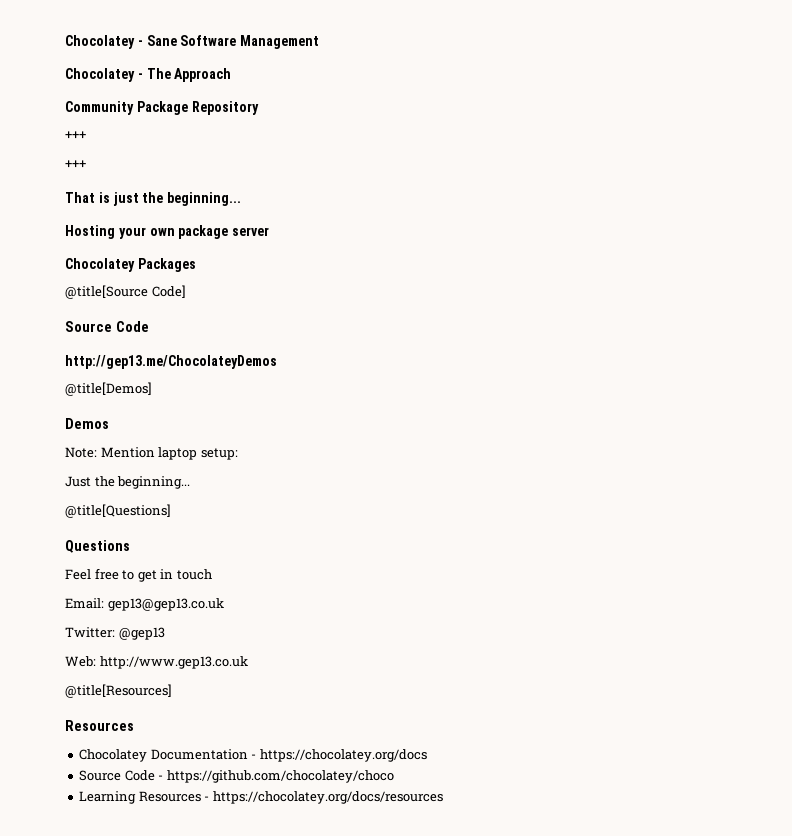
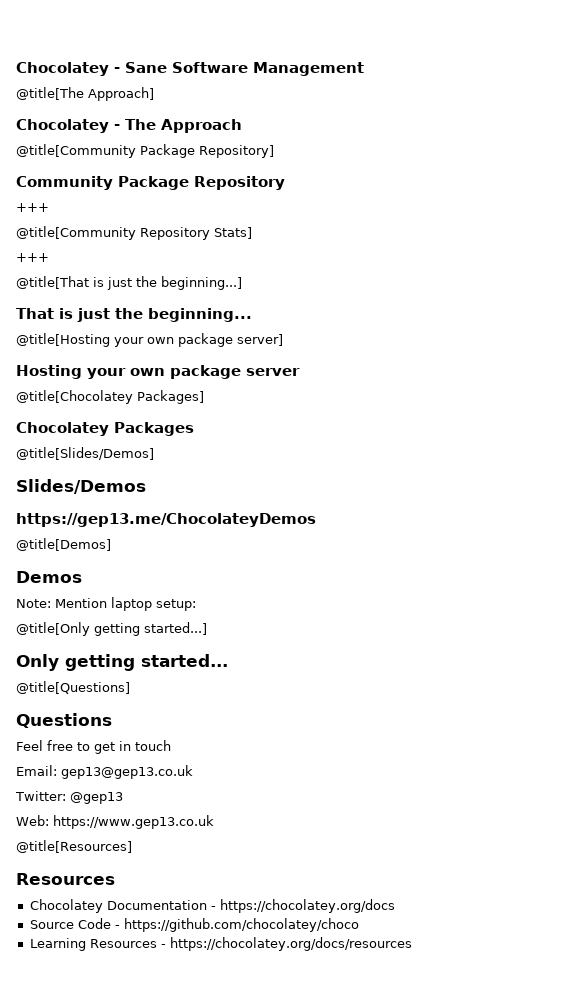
+ @title[The Approach]
+ @title[Community Package Repository]
  Community Package Repository
  +++
+ @title[Community Repository Stats]
  +++
+ @title[That is just the beginning...]
+ @title[Hosting your own package server]
+ @title[Chocolatey Packages]
- @title[Source Code]
- Source Code
- http://gep13.me/ChocolateyDemos
+ @title[Slides/Demos]
+ Slides/Demos
+ https://gep13.me/ChocolateyDemos
- Just the beginning...
+ @title[Only getting started...]
+ Only getting started...
- Web: http://www.gep13.co.uk
+ Web: https://www.gep13.co.uk

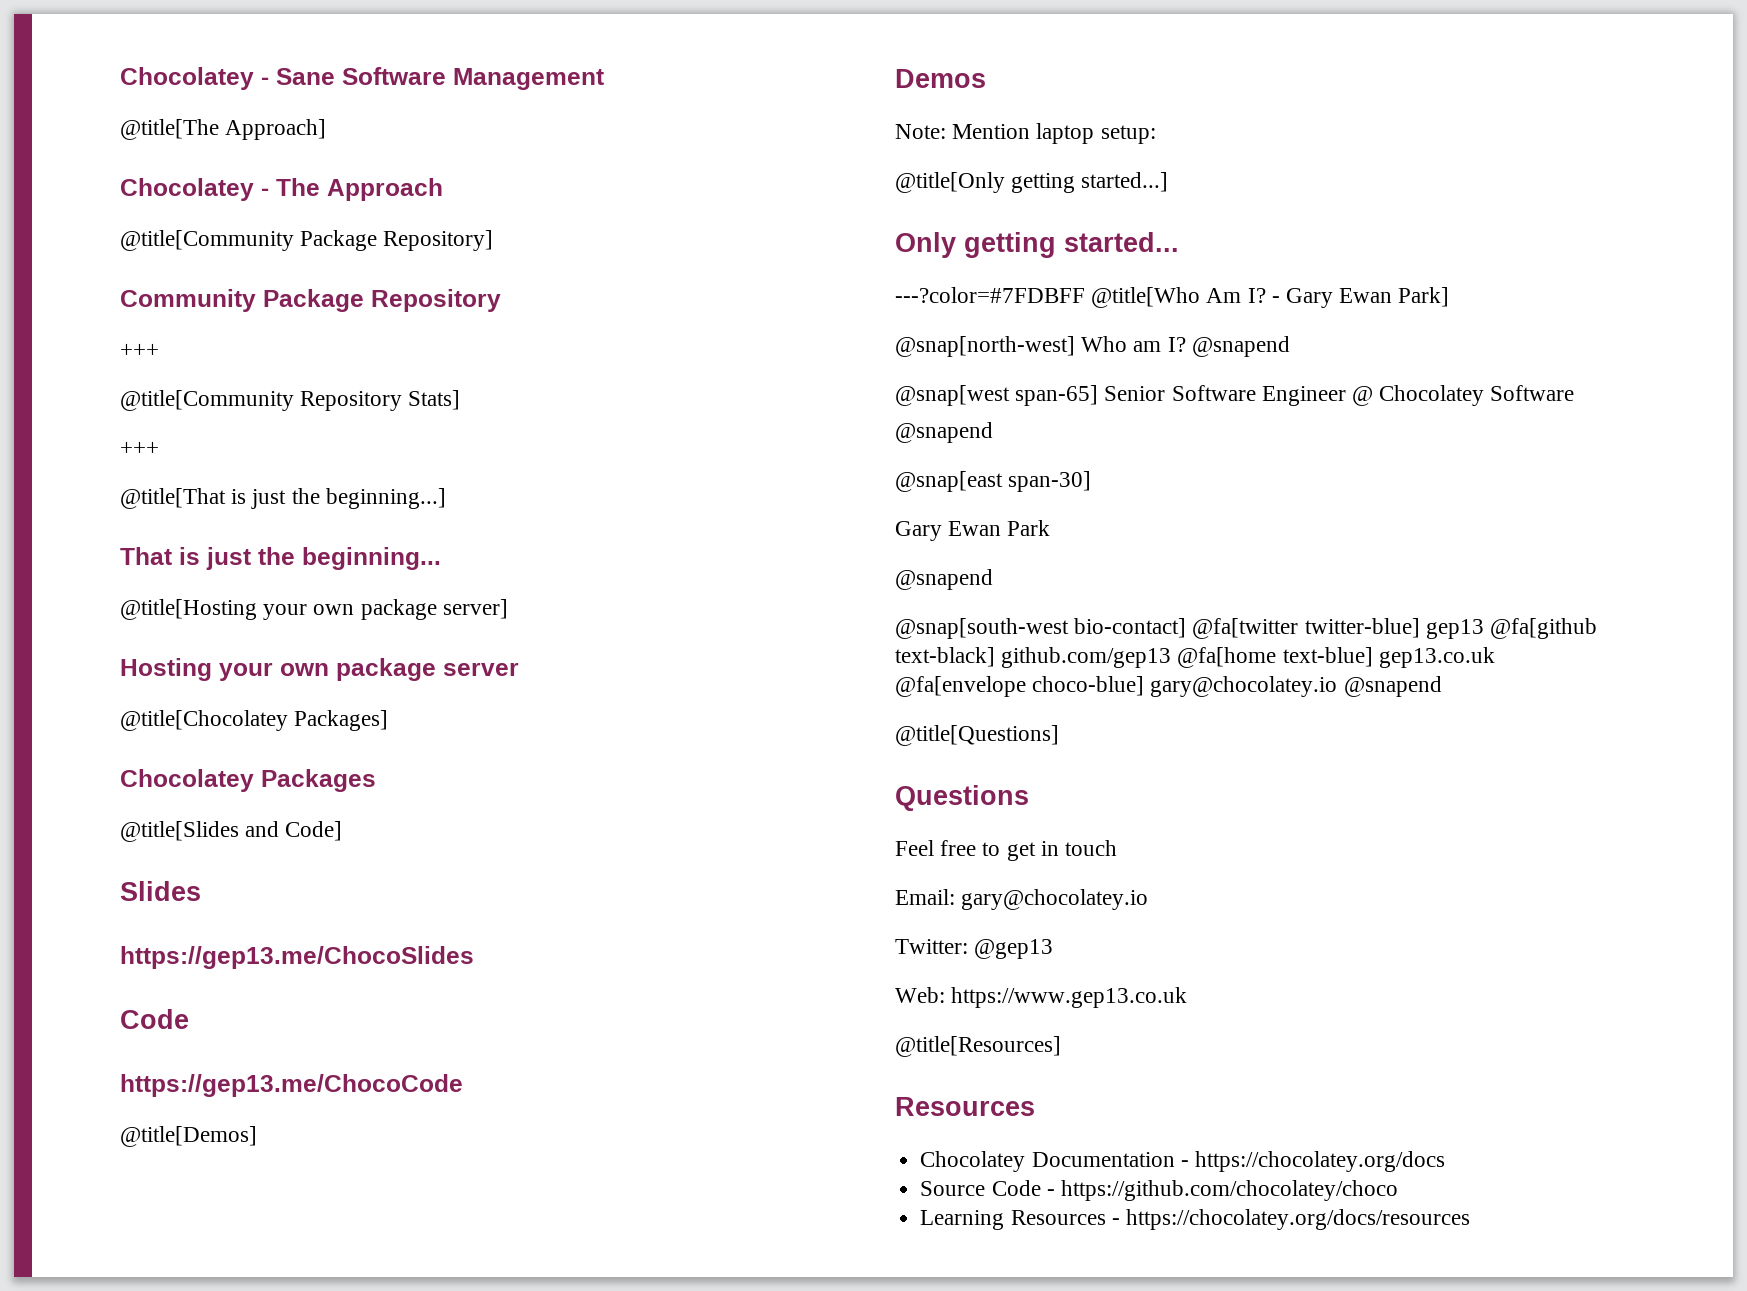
- @title[Slides/Demos]
- Slides/Demos
- https://gep13.me/ChocolateyDemos
+ @title[Slides and Code]
+ Slides
+ https://gep13.me/ChocoSlides
+ Code
+ https://gep13.me/ChocoCode
+ ---?color=#7FDBFF @title[Who Am I? - Gary Ewan Park]
+ @snap[north-west] Who am I? @snapend
+ @snap[west span-65] Senior Software Engineer @ Chocolatey Software
+ @snapend
+ @snap[east span-30]
+ Gary Ewan Park
+ @snapend
+ @snap[south-west bio-contact] @fa[twitter twitter-blue] gep13 @fa[github text-black] github.com/gep13 @fa[home text-blue] gep13.co.uk @fa[envelope choco-blue] gary@chocolatey.io @snapend
- Email: gep13@gep13.co.uk
+ Email: gary@chocolatey.io

